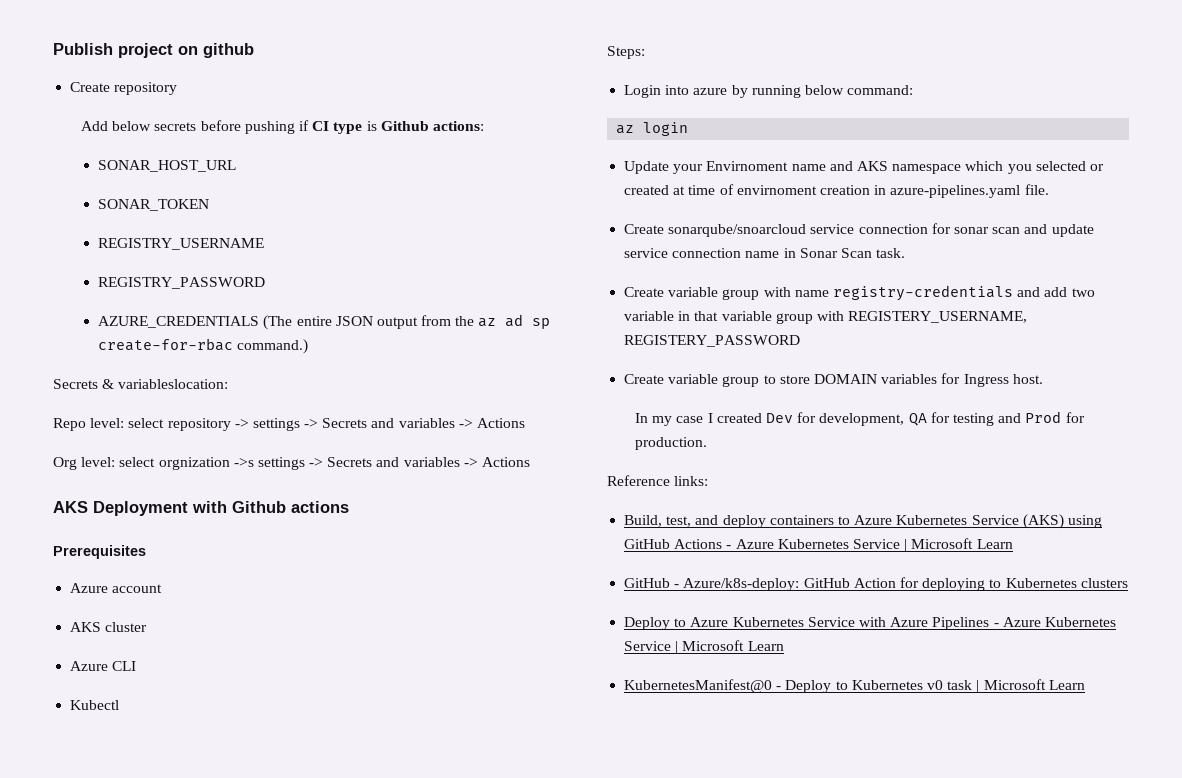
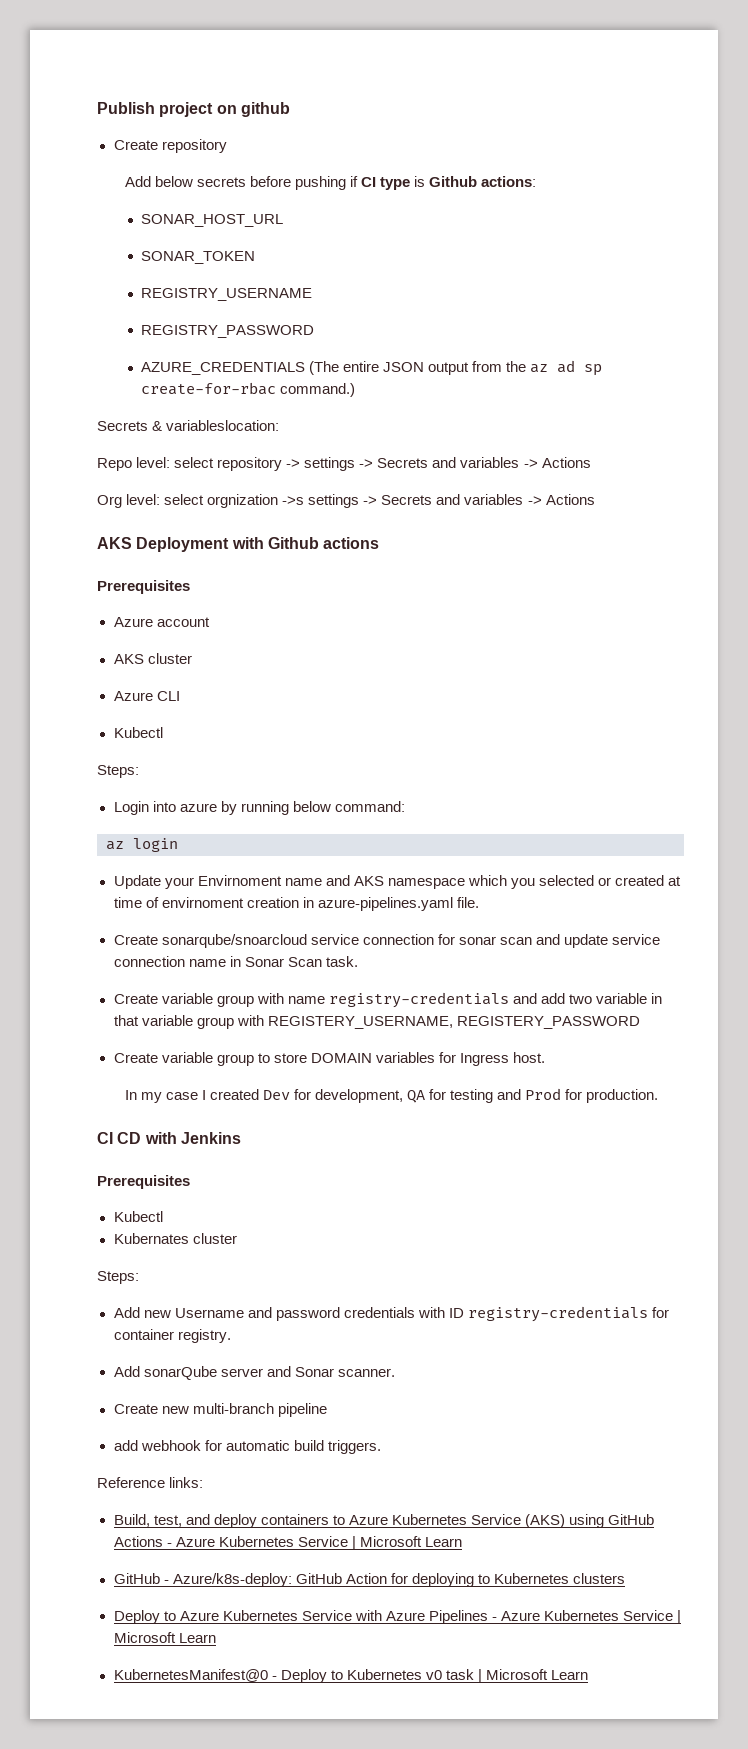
+ CI CD with Jenkins
+ Prerequisites
+ Kubectl
+ Kubernates cluster
+ Steps:
+ Add new Username and password credentials with ID registry-credentials for container registry.
+ Add sonarQube server and Sonar scanner.
+ Create new multi-branch pipeline
+ add webhook for automatic build triggers.

